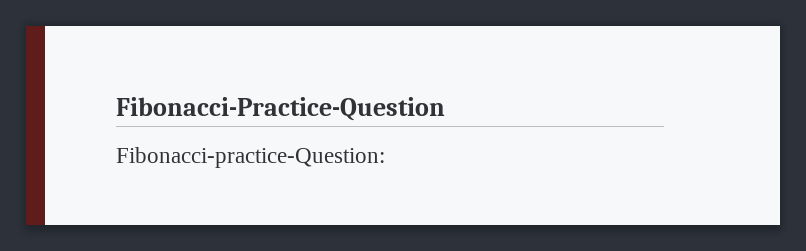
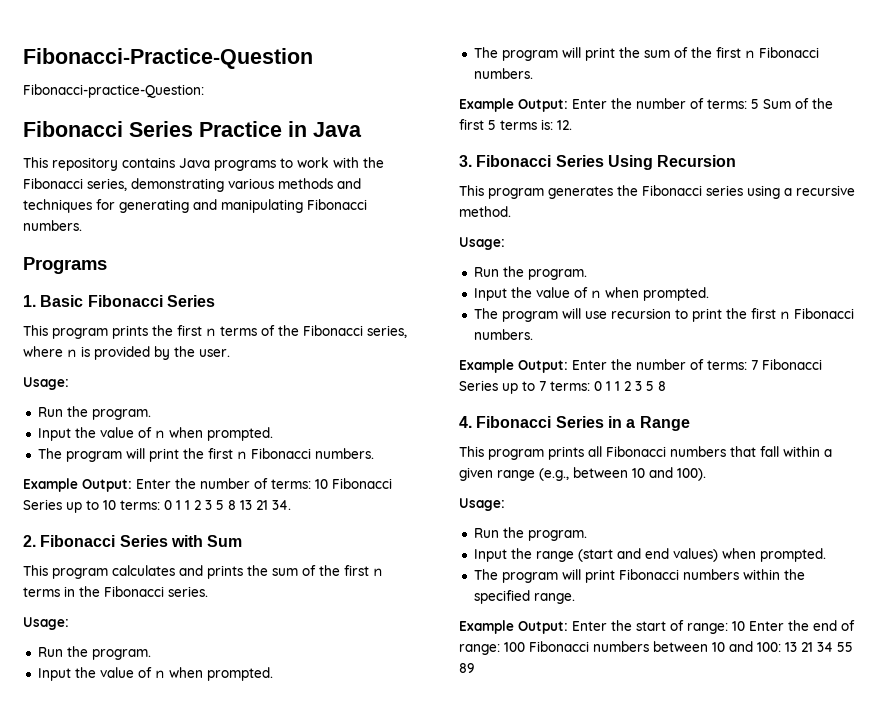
+ Fibonacci Series Practice in Java
+ This repository contains Java programs to work with the Fibonacci series, demonstrating various methods and techniques for generating and manipulating Fibonacci numbers.
+ Programs
+ 1. Basic Fibonacci Series
+ This program prints the first n terms of the Fibonacci series, where n is provided by the user.
+ Usage:
+ Run the program.
+ Input the value of n when prompted.
+ The program will print the first n Fibonacci numbers.
+ Example Output: Enter the number of terms: 10 Fibonacci Series up to 10 terms: 0 1 1 2 3 5 8 13 21 34.
+ 2. Fibonacci Series with Sum
+ This program calculates and prints the sum of the first n terms in the Fibonacci series.
+ Usage:
+ Run the program.
+ Input the value of n when prompted.
+ The program will print the sum of the first n Fibonacci numbers.
+ Example Output: Enter the number of terms: 5 Sum of the first 5 terms is: 12.
+ 3. Fibonacci Series Using Recursion
+ This program generates the Fibonacci series using a recursive method.
+ Usage:
+ Run the program.
+ Input the value of n when prompted.
+ The program will use recursion to print the first n Fibonacci numbers.
+ Example Output: Enter the number of terms: 7 Fibonacci Series up to 7 terms: 0 1 1 2 3 5 8
+ 4. Fibonacci Series in a Range
+ This program prints all Fibonacci numbers that fall within a given range (e.g., between 10 and 100).
+ Usage:
+ Run the program.
+ Input the range (start and end values) when prompted.
+ The program will print Fibonacci numbers within the specified range.
+ Example Output: Enter the start of range: 10 Enter the end of range: 100 Fibonacci numbers between 10 and 100: 13 21 34 55 89

